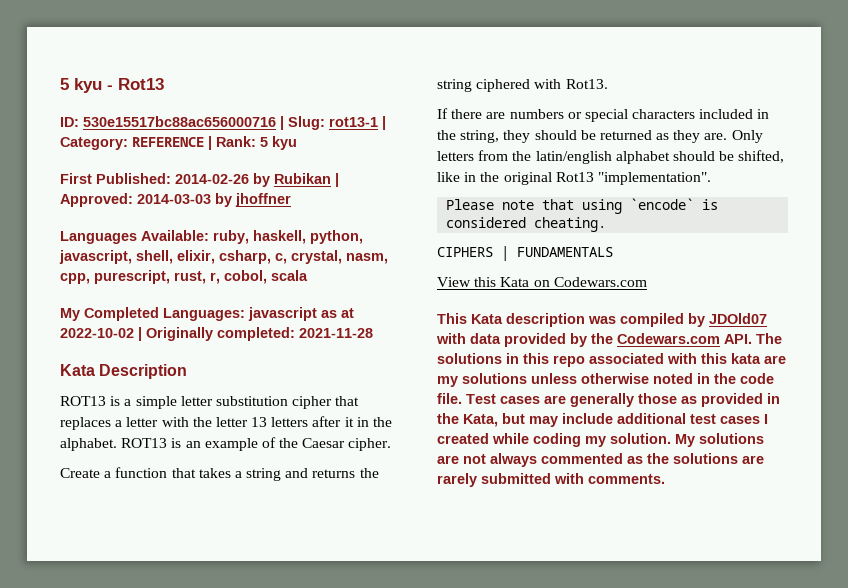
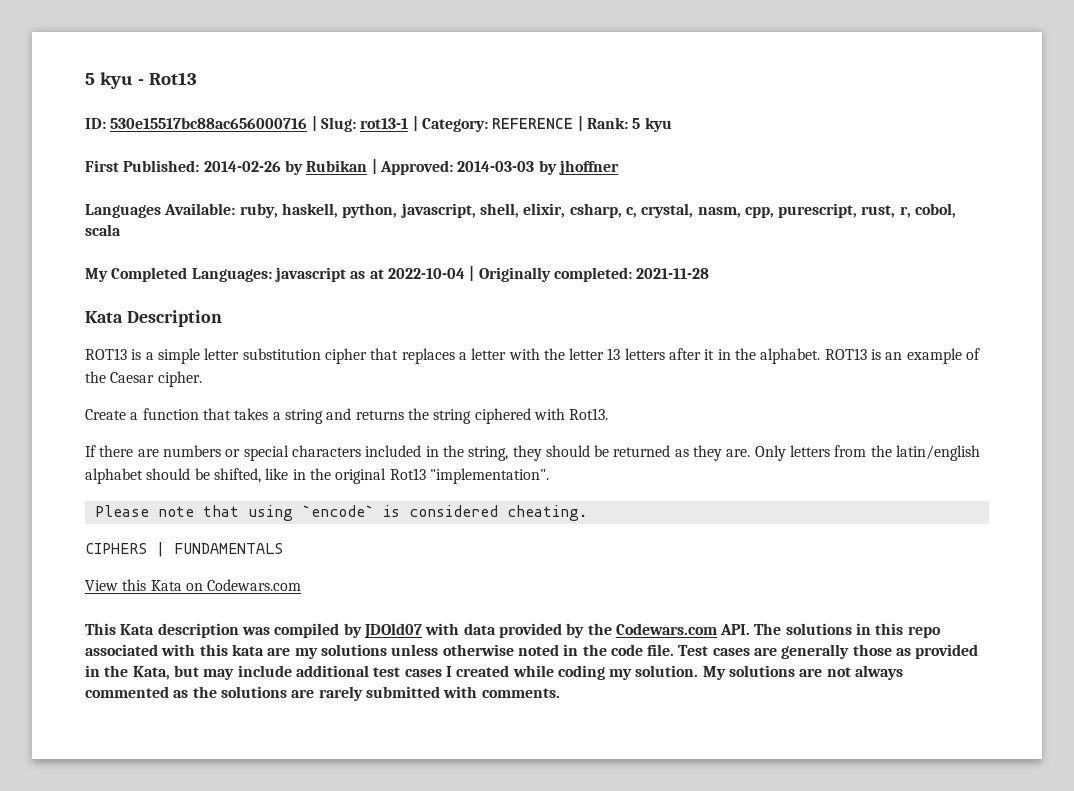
- My Completed Languages: javascript as at 2022-10-02 | Originally completed: 2021-11-28
+ My Completed Languages: javascript as at 2022-10-04 | Originally completed: 2021-11-28

